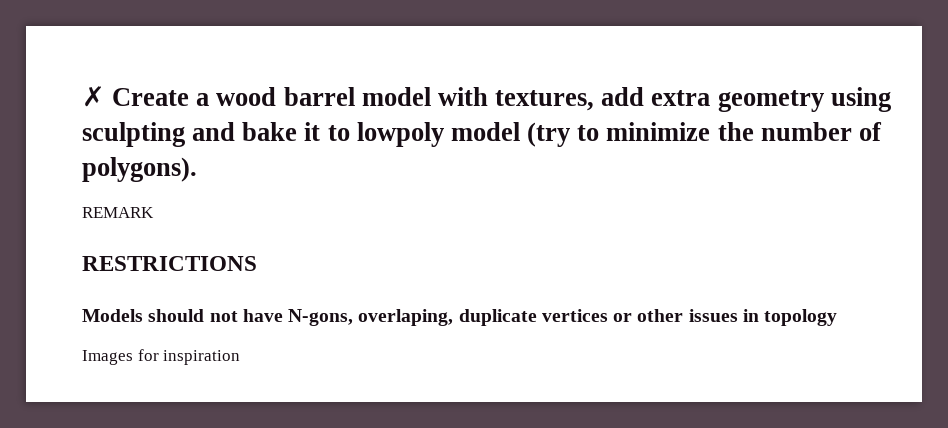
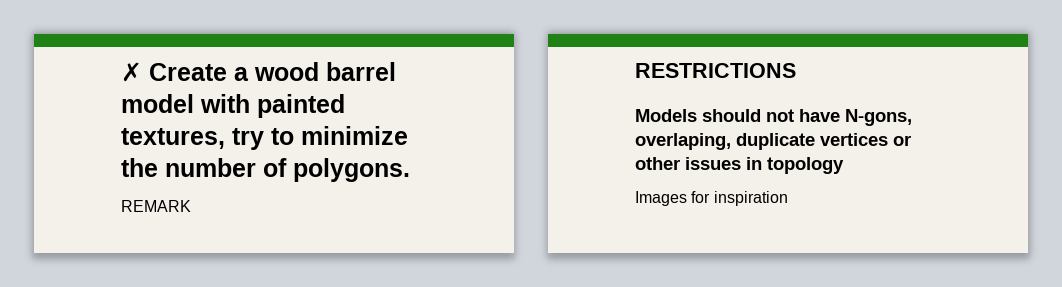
- ✗ Create a wood barrel model with textures, add extra geometry using sculpting and bake it to lowpoly model (try to minimize the number of polygons).
+ ✗ Create a wood barrel model with painted textures, try to minimize the number of polygons.

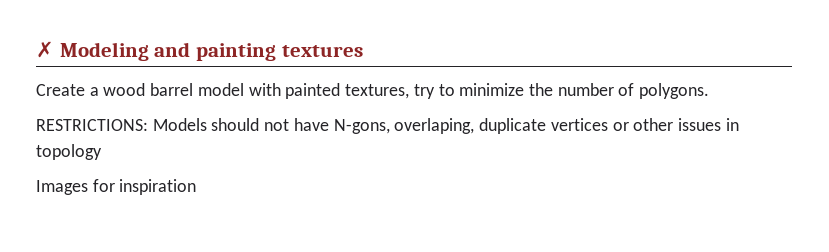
- ✗ Create a wood barrel model with painted textures, try to minimize the number of polygons.
+ ✗ Modeling and painting textures
+ Create a wood barrel model with painted textures, try to minimize the number of polygons.
- REMARK
- RESTRICTIONS
- Models should not have N-gons, overlaping, duplicate vertices or other issues in topology
+ RESTRICTIONS: Models should not have N-gons, overlaping, duplicate vertices or other issues in topology

